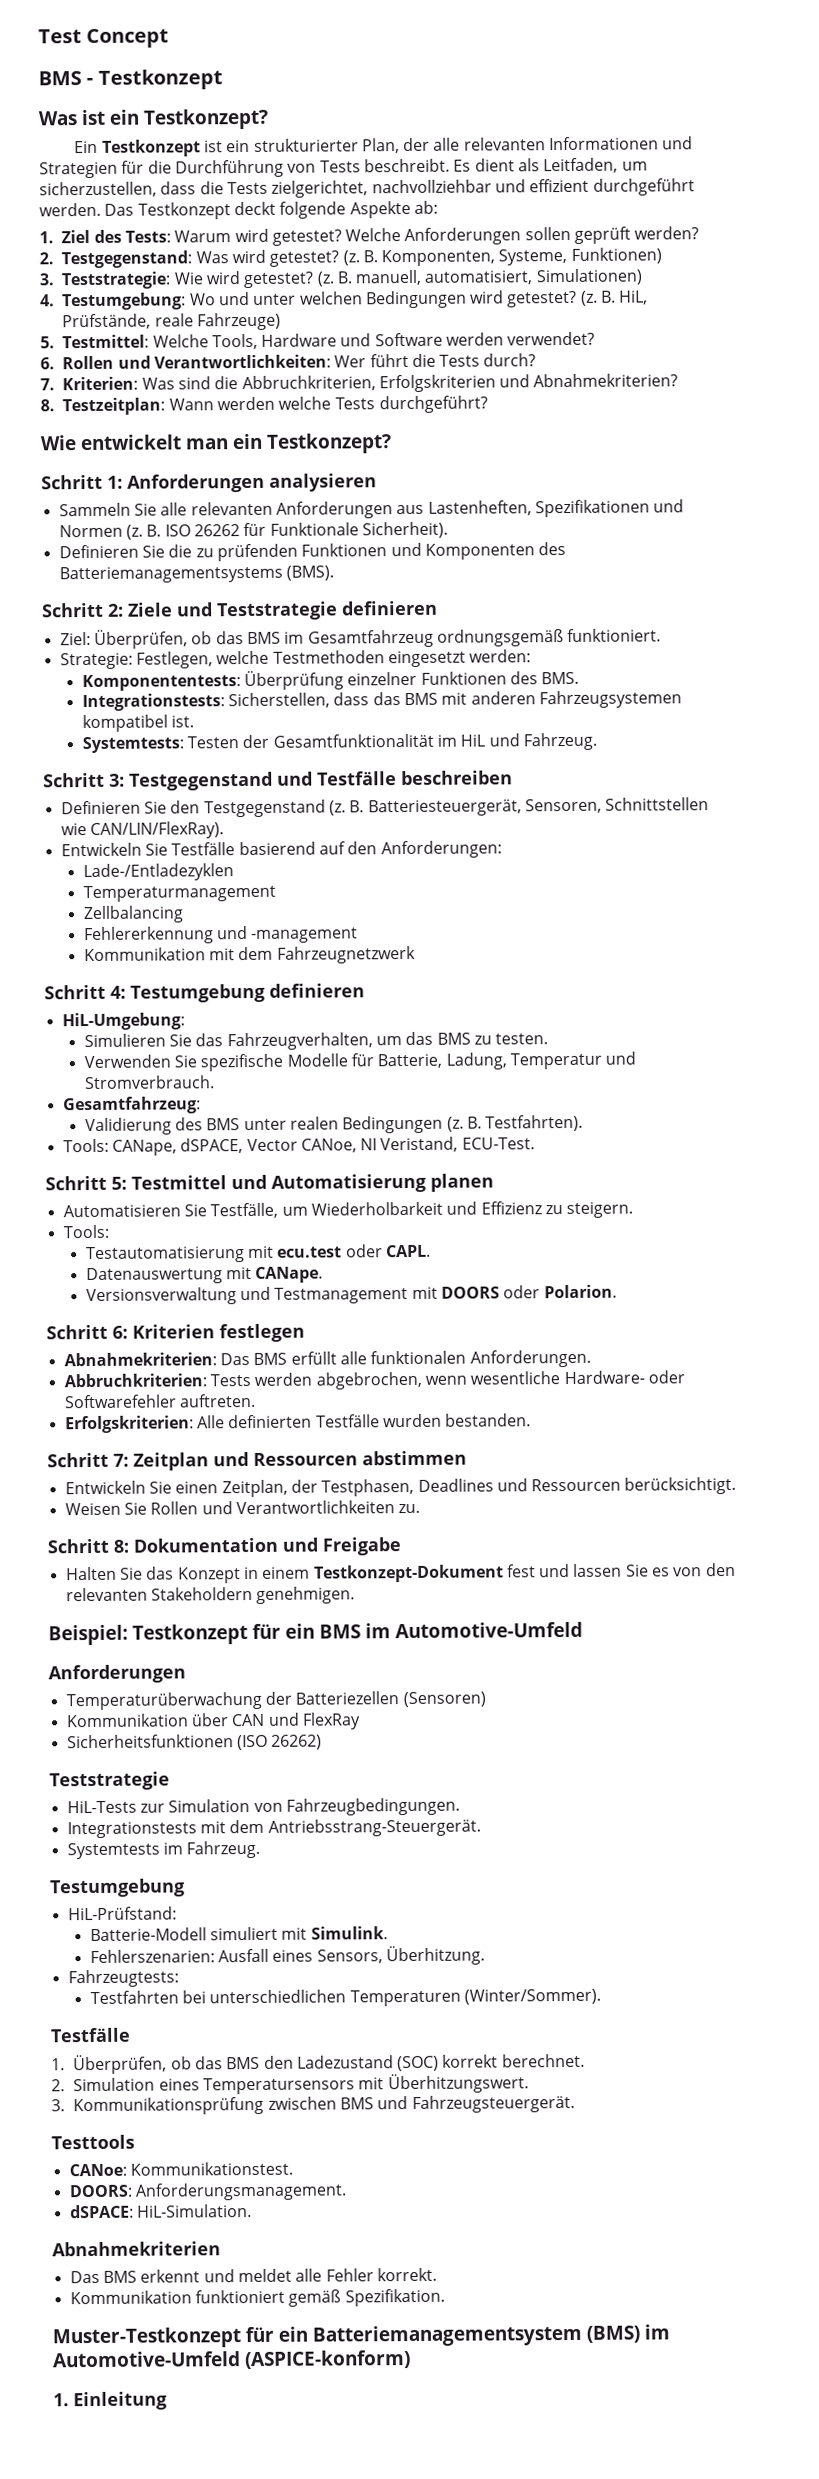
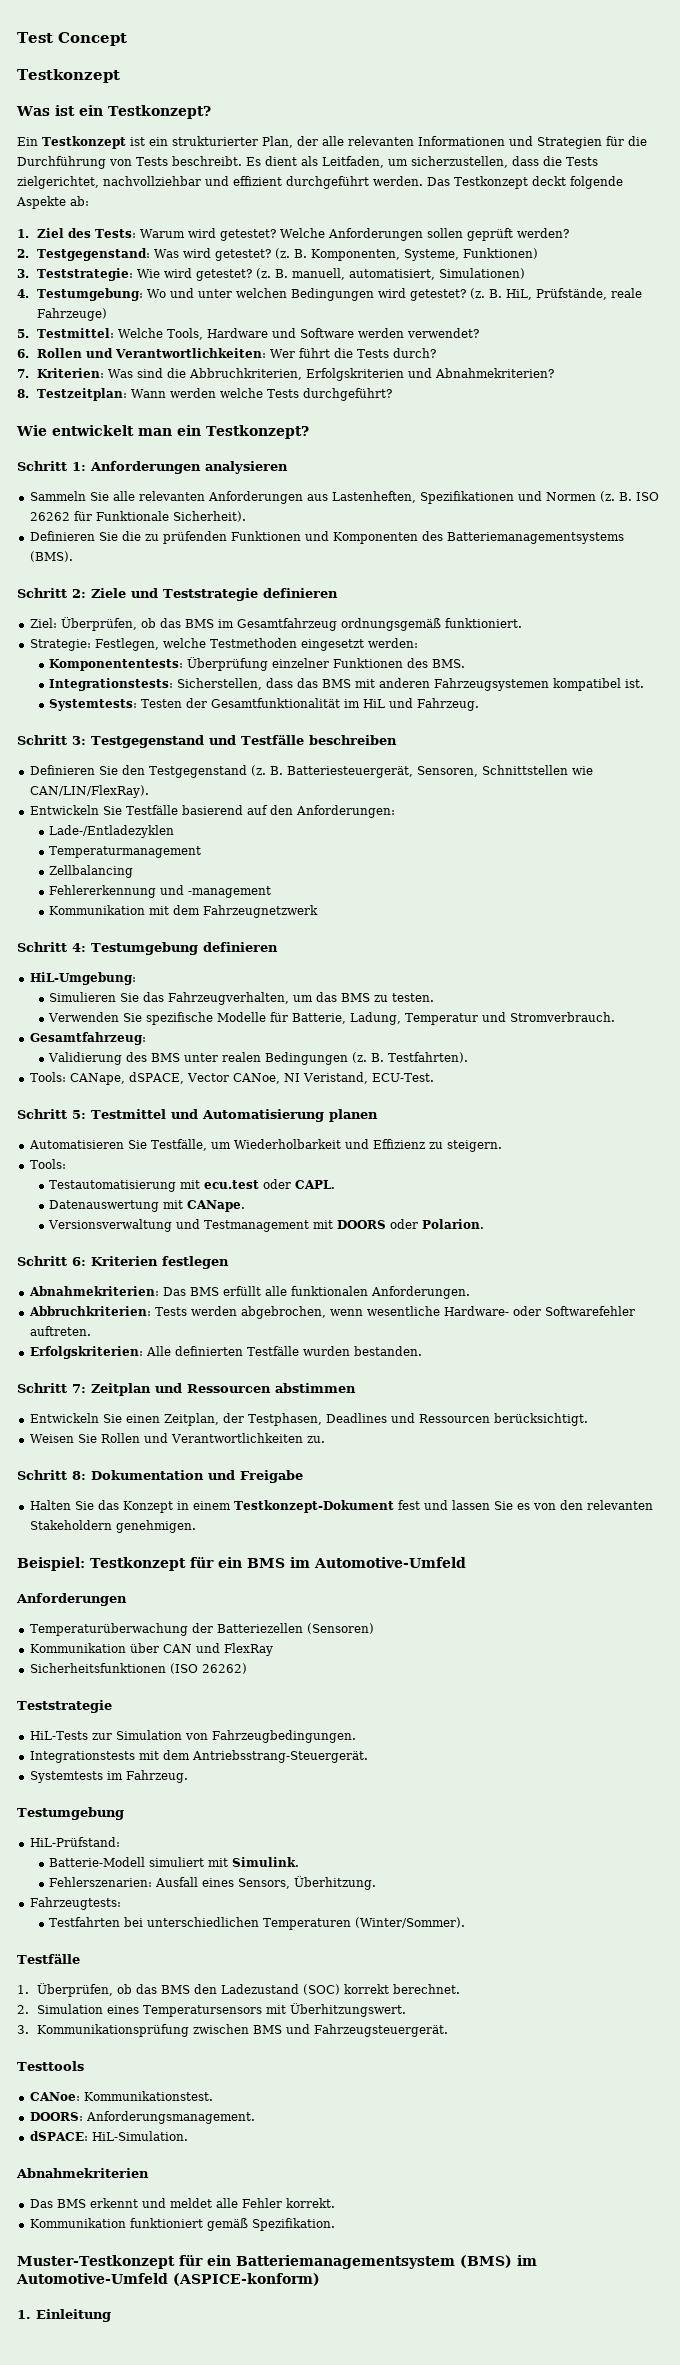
  Test Concept
- BMS - Testkonzept
+ Testkonzept

